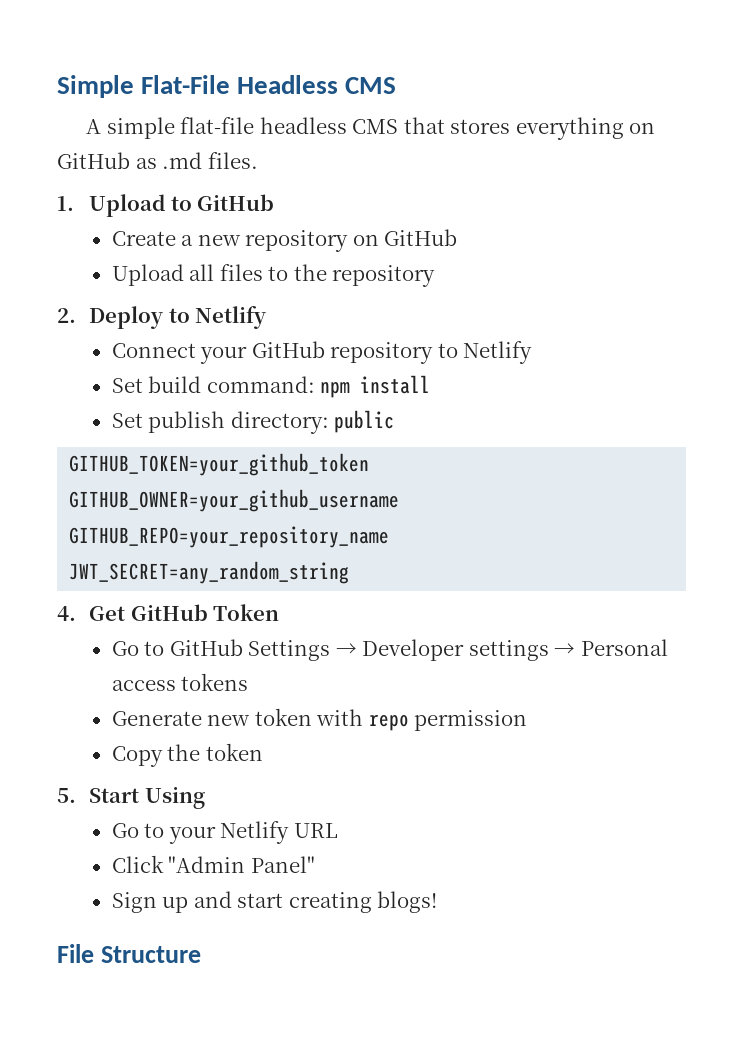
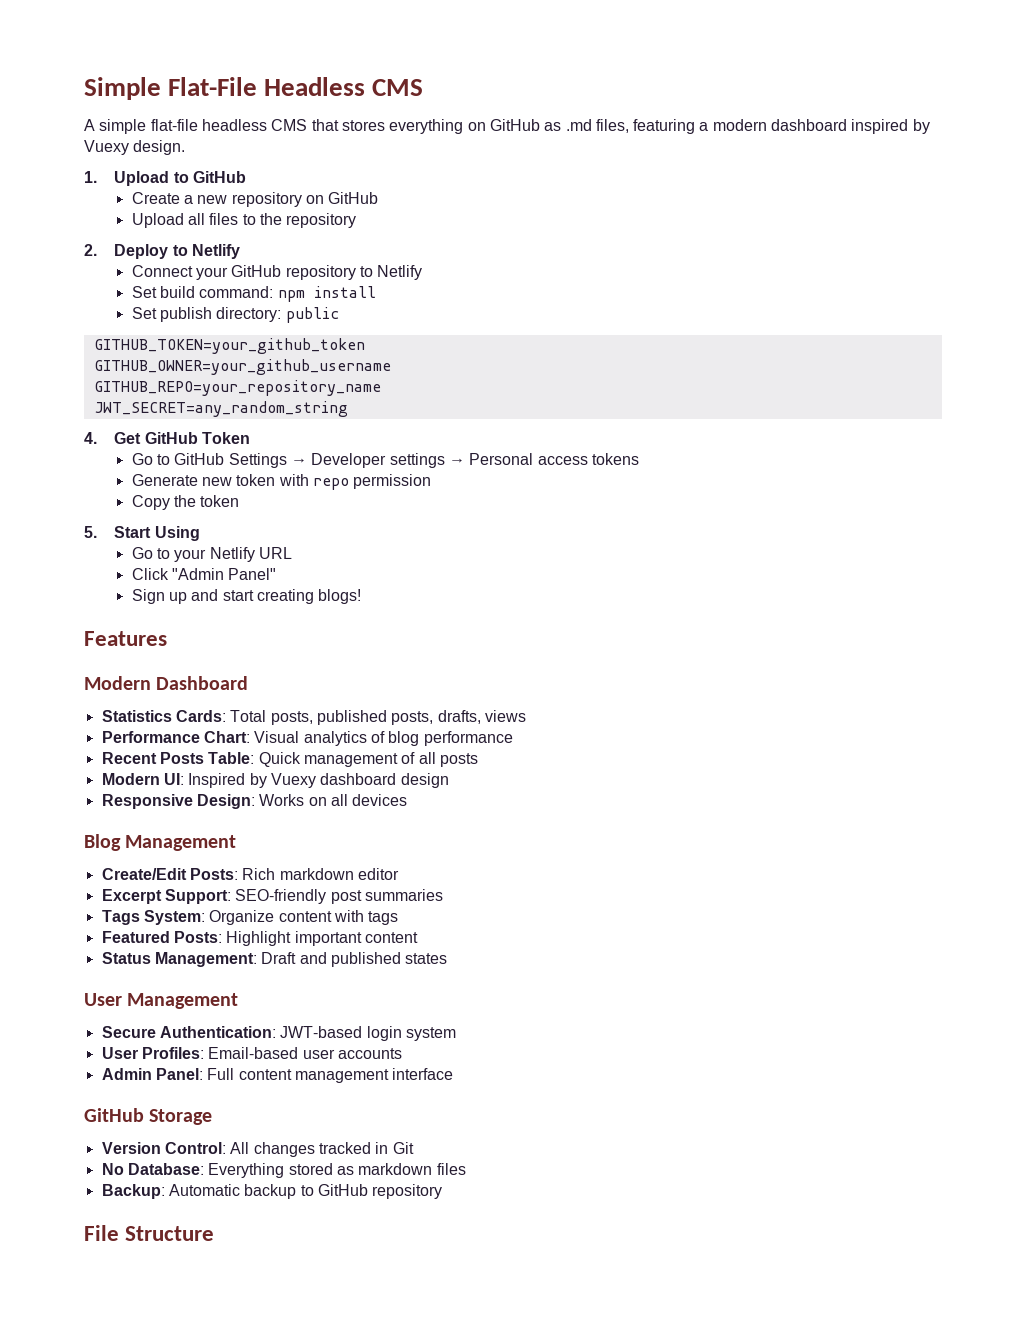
- A simple flat-file headless CMS that stores everything on GitHub as .md files.
+ A simple flat-file headless CMS that stores everything on GitHub as .md files, featuring a modern dashboard inspired by Vuexy design.
+ Features
+ Modern Dashboard
+ Statistics Cards: Total posts, published posts, drafts, views
+ Performance Chart: Visual analytics of blog performance
+ Recent Posts Table: Quick management of all posts
+ Modern UI: Inspired by Vuexy dashboard design
+ Responsive Design: Works on all devices
+ Blog Management
+ Create/Edit Posts: Rich markdown editor
+ Excerpt Support: SEO-friendly post summaries
+ Tags System: Organize content with tags
+ Featured Posts: Highlight important content
+ Status Management: Draft and published states
+ User Management
+ Secure Authentication: JWT-based login system
+ User Profiles: Email-based user accounts
+ Admin Panel: Full content management interface
+ GitHub Storage
+ Version Control: All changes tracked in Git
+ No Database: Everything stored as markdown files
+ Backup: Automatic backup to GitHub repository

